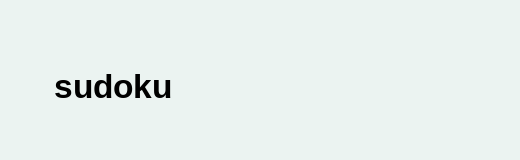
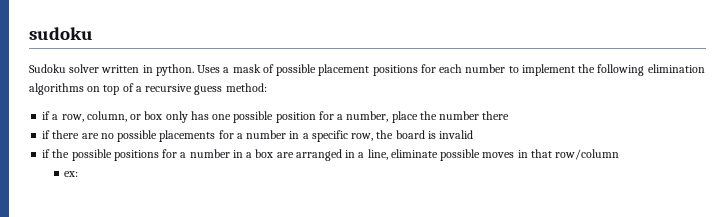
+ Sudoku solver written in python. Uses a mask of possible placement positions for each number to implement the following elimination algorithms on top of a recursive guess method:
+ if a row, column, or box only has one possible position for a number, place the number there
+ if there are no possible placements for a number in a specific row, the board is invalid
+ if the possible positions for a number in a box are arranged in a line, eliminate possible moves in that row/column
+ ex:

